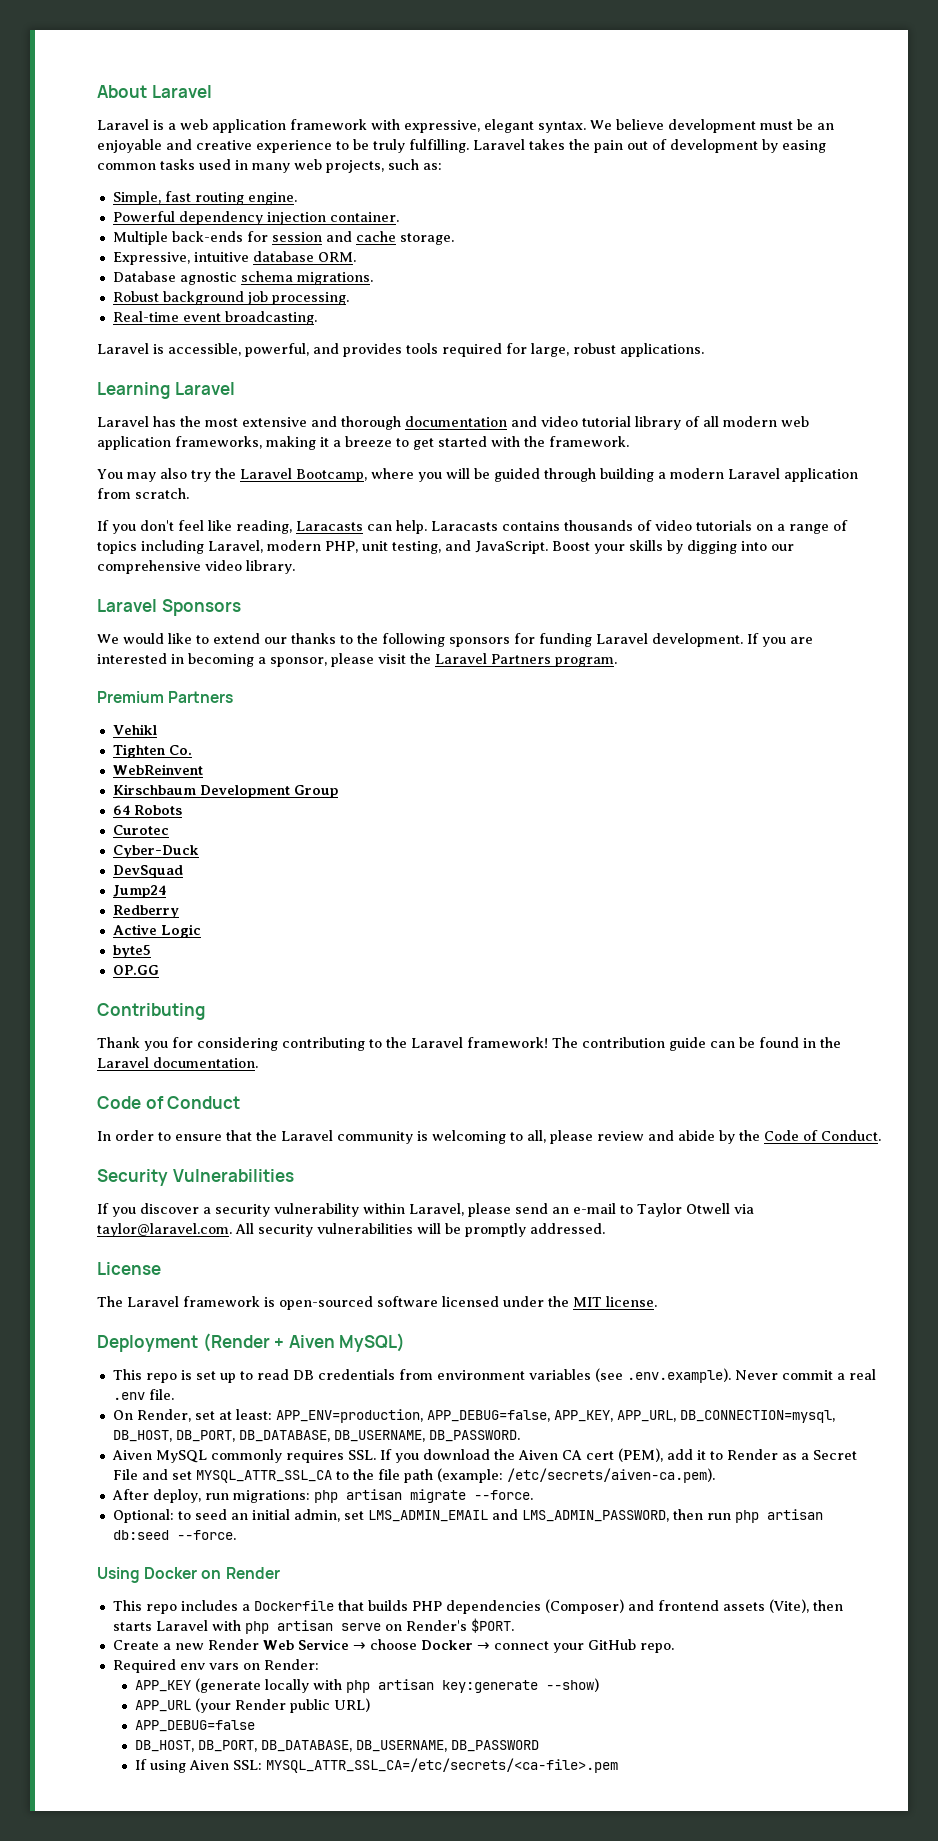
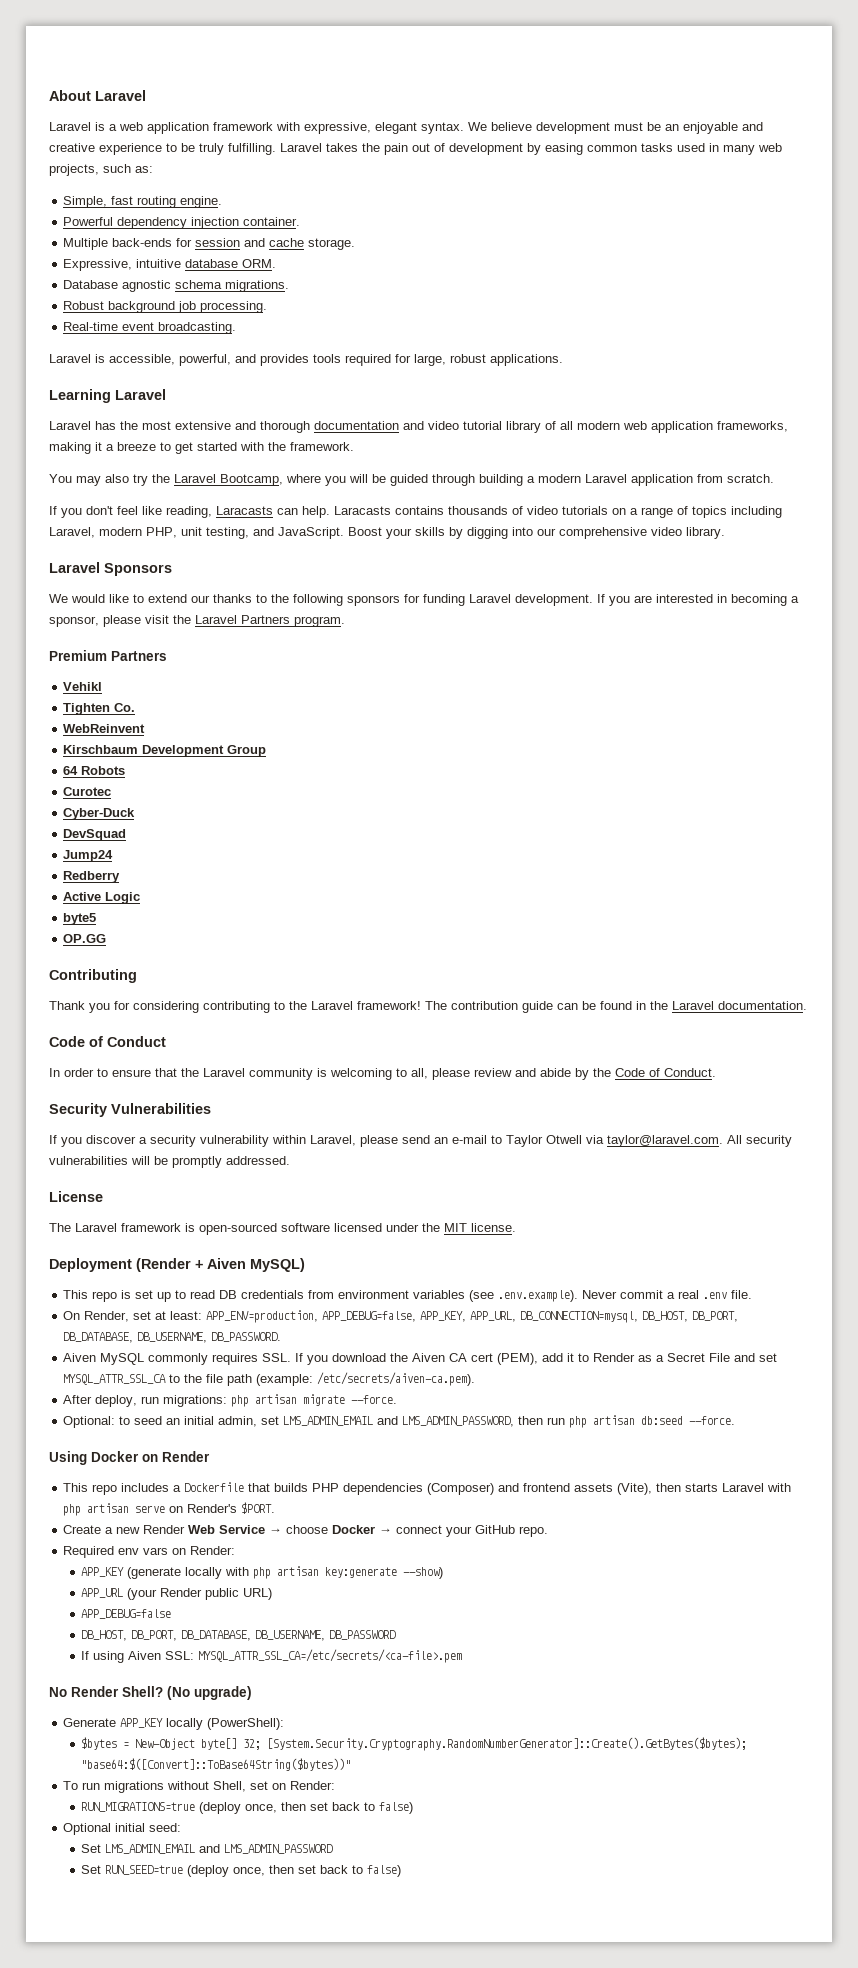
+ No Render Shell? (No upgrade)
+ Generate APP_KEY locally (PowerShell):
+ $bytes = New-Object byte[] 32; [System.Security.Cryptography.RandomNumberGenerator]::Create().GetBytes($bytes); "base64:$([Convert]::ToBase64String($bytes))"
+ To run migrations without Shell, set on Render:
+ RUN_MIGRATIONS=true (deploy once, then set back to false)
+ Optional initial seed:
+ Set LMS_ADMIN_EMAIL and LMS_ADMIN_PASSWORD
+ Set RUN_SEED=true (deploy once, then set back to false)

